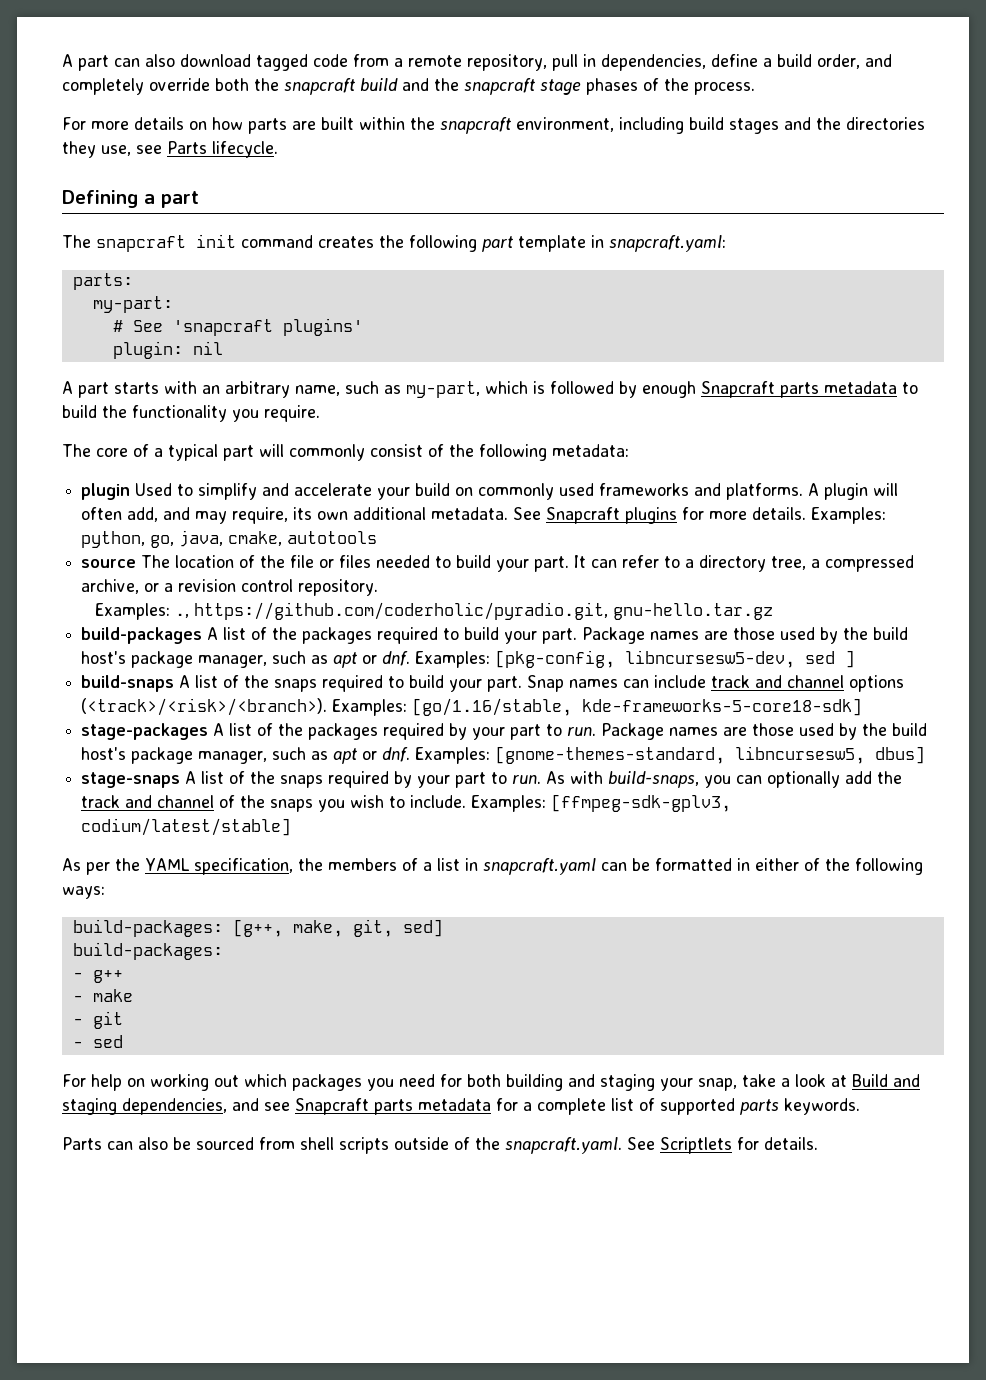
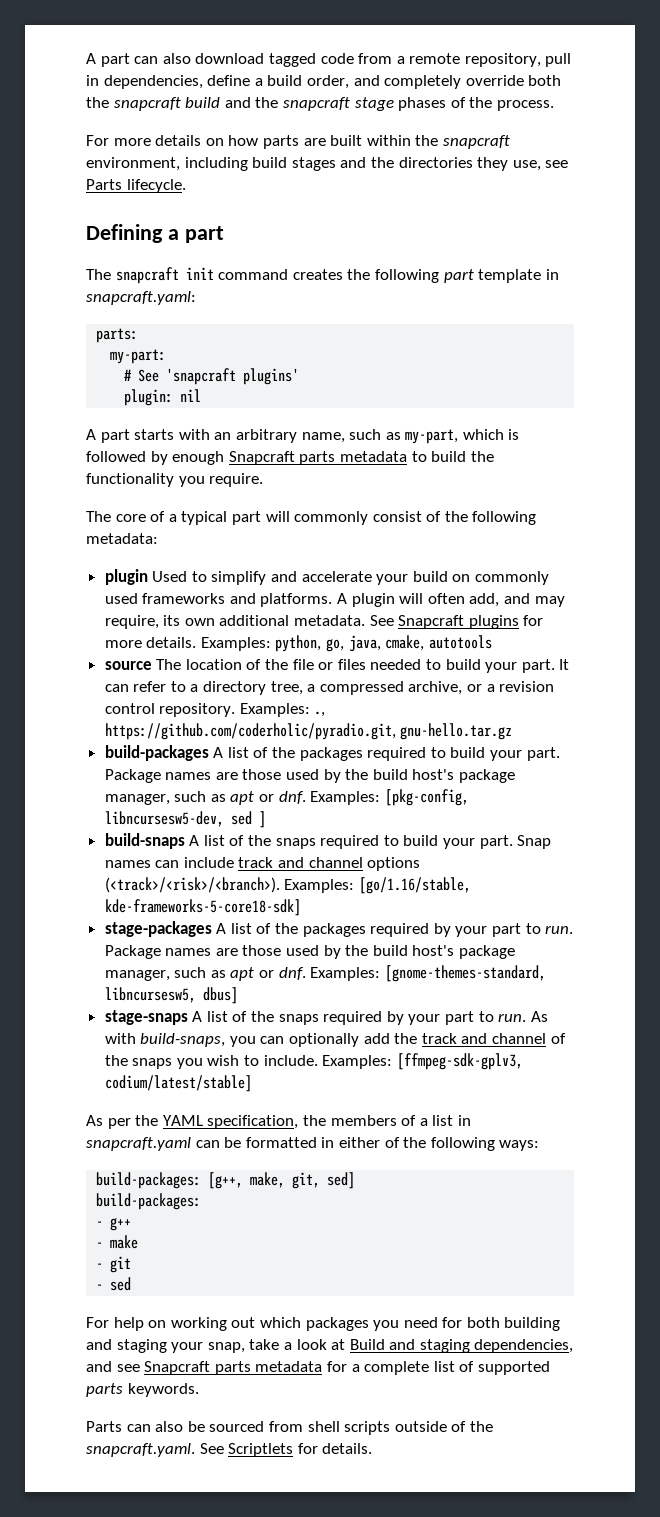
- It can refer to a directory tree, a compressed archive, or a revision control repository.
- Examples: ., https://github.com/coderholic/pyradio.git, gnu-hello.tar.gz
+ It can refer to a directory tree, a compressed archive, or a revision control repository. Examples: ., https://github.com/coderholic/pyradio.git, gnu-hello.tar.gz

